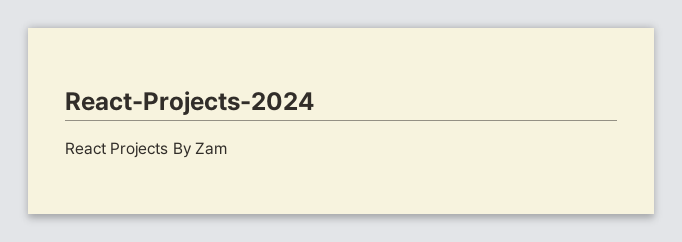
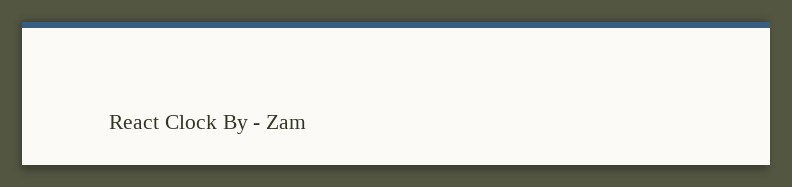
- React-Projects-2024
- React Projects By Zam
+ React Clock By - Zam

